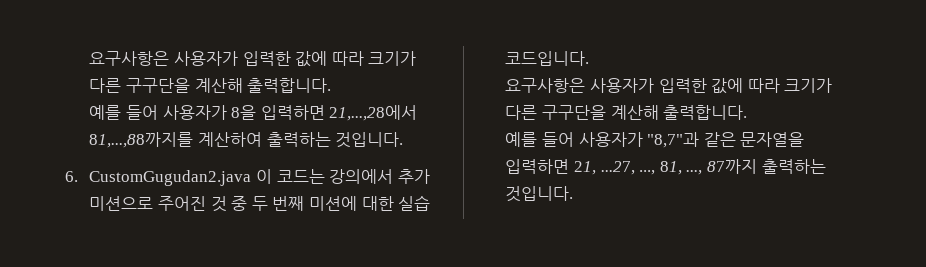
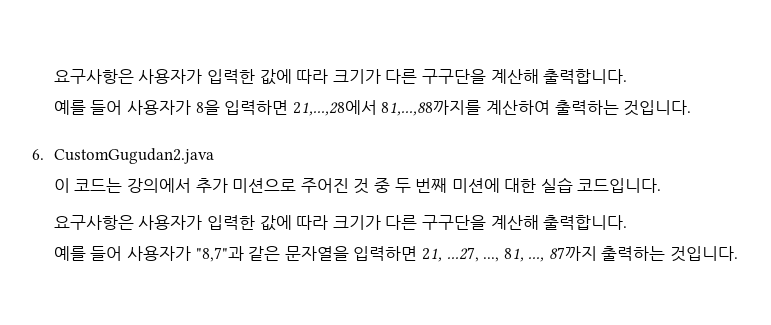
- 6. CustomGugudan2.java 이 코드는 강의에서 추가 미션으로 주어진 것 중 두 번째 미션에 대한 실습 코드입니다.
+ 6. CustomGugudan2.java
+ 이 코드는 강의에서 추가 미션으로 주어진 것 중 두 번째 미션에 대한 실습 코드입니다.

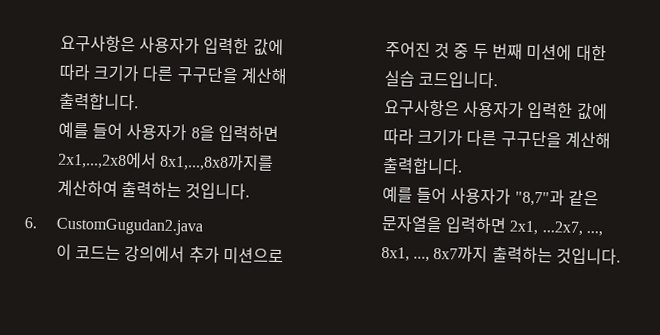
- 예를 들어 사용자가 8을 입력하면 21,...,28에서 81,...,88까지를 계산하여 출력하는 것입니다.
+ 예를 들어 사용자가 8을 입력하면 2x1,...,2x8에서 8x1,...,8x8까지를 계산하여 출력하는 것입니다.
- 예를 들어 사용자가 "8,7"과 같은 문자열을 입력하면 21, ...27, ..., 81, ..., 87까지 출력하는 것입니다.
+ 예를 들어 사용자가 "8,7"과 같은 문자열을 입력하면 2x1, ...2x7, ..., 8x1, ..., 8x7까지 출력하는 것입니다.

